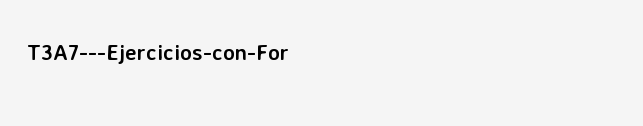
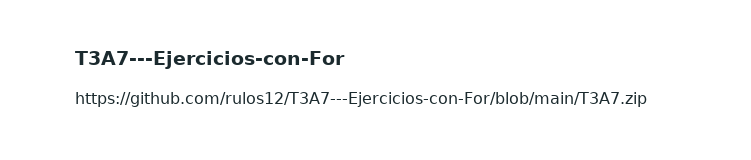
+ https://github.com/rulos12/T3A7---Ejercicios-con-For/blob/main/T3A7.zip

